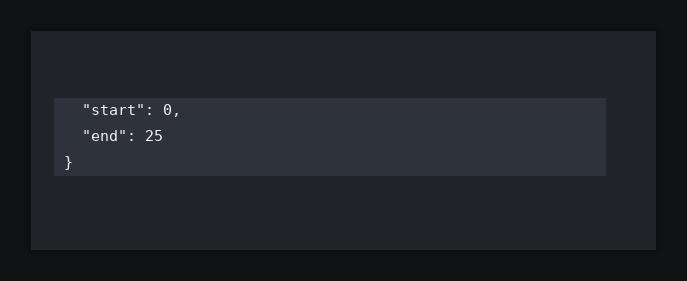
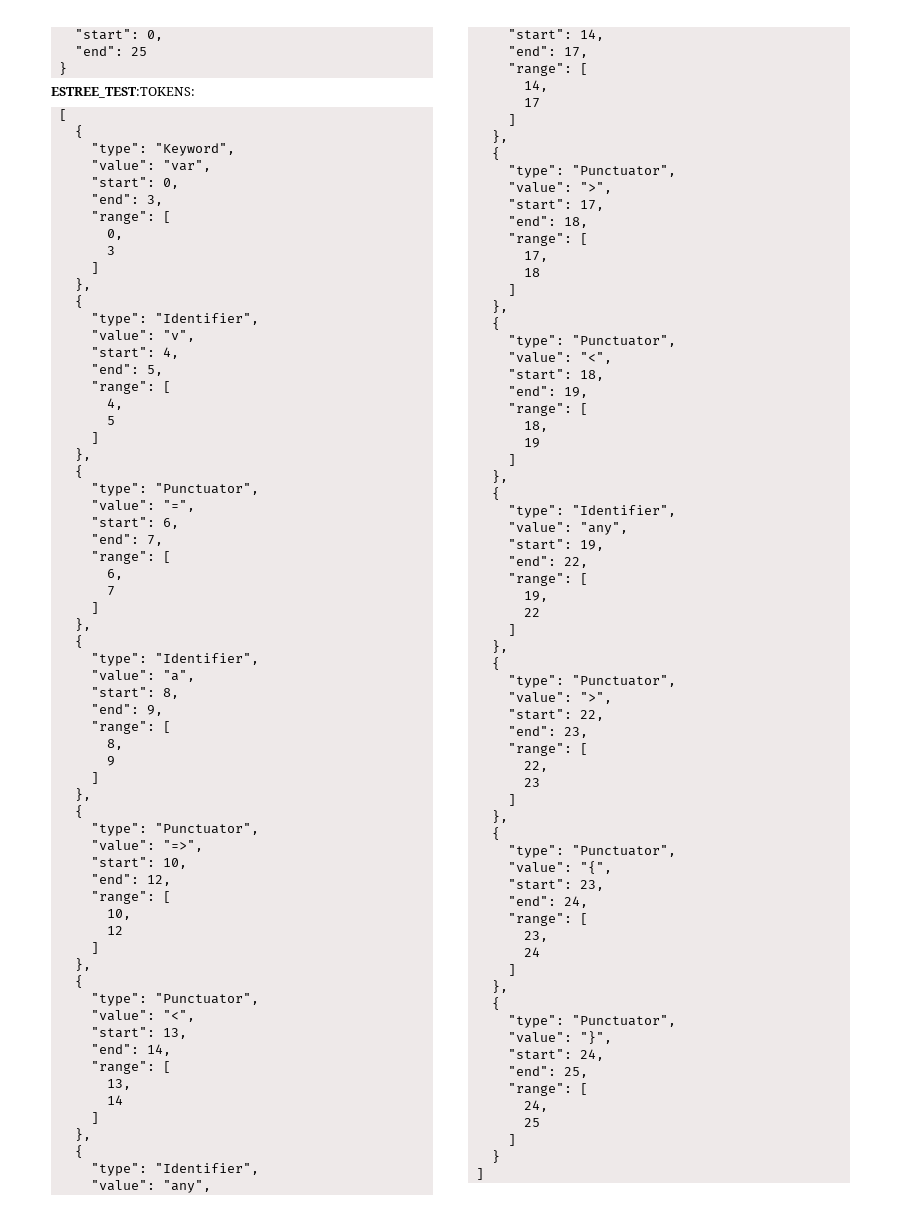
+ ESTREE_TEST:TOKENS:
+ [
+ {
+ "type": "Keyword",
+ "value": "var",
+ "start": 0,
+ "end": 3,
+ "range": [
+ 0,
+ 3
+ ]
+ },
+ {
+ "type": "Identifier",
+ "value": "v",
+ "start": 4,
+ "end": 5,
+ "range": [
+ 4,
+ 5
+ ]
+ },
+ {
+ "type": "Punctuator",
+ "value": "=",
+ "start": 6,
+ "end": 7,
+ "range": [
+ 6,
+ 7
+ ]
+ },
+ {
+ "type": "Identifier",
+ "value": "a",
+ "start": 8,
+ "end": 9,
+ "range": [
+ 8,
+ 9
+ ]
+ },
+ {
+ "type": "Punctuator",
+ "value": "=>",
+ "start": 10,
+ "end": 12,
+ "range": [
+ 10,
+ 12
+ ]
+ },
+ {
+ "type": "Punctuator",
+ "value": "<",
+ "start": 13,
+ "end": 14,
+ "range": [
+ 13,
+ 14
+ ]
+ },
+ {
+ "type": "Identifier",
+ "value": "any",
+ "start": 14,
+ "end": 17,
+ "range": [
+ 14,
+ 17
+ ]
+ },
+ {
+ "type": "Punctuator",
+ "value": ">",
+ "start": 17,
+ "end": 18,
+ "range": [
+ 17,
+ 18
+ ]
+ },
+ {
+ "type": "Punctuator",
+ "value": "<",
+ "start": 18,
+ "end": 19,
+ "range": [
+ 18,
+ 19
+ ]
+ },
+ {
+ "type": "Identifier",
+ "value": "any",
+ "start": 19,
+ "end": 22,
+ "range": [
+ 19,
+ 22
+ ]
+ },
+ {
+ "type": "Punctuator",
+ "value": ">",
+ "start": 22,
+ "end": 23,
+ "range": [
+ 22,
+ 23
+ ]
+ },
+ {
+ "type": "Punctuator",
+ "value": "{",
+ "start": 23,
+ "end": 24,
+ "range": [
+ 23,
+ 24
+ ]
+ },
+ {
+ "type": "Punctuator",
+ "value": "}",
+ "start": 24,
+ "end": 25,
+ "range": [
+ 24,
+ 25
+ ]
+ }
+ ]

